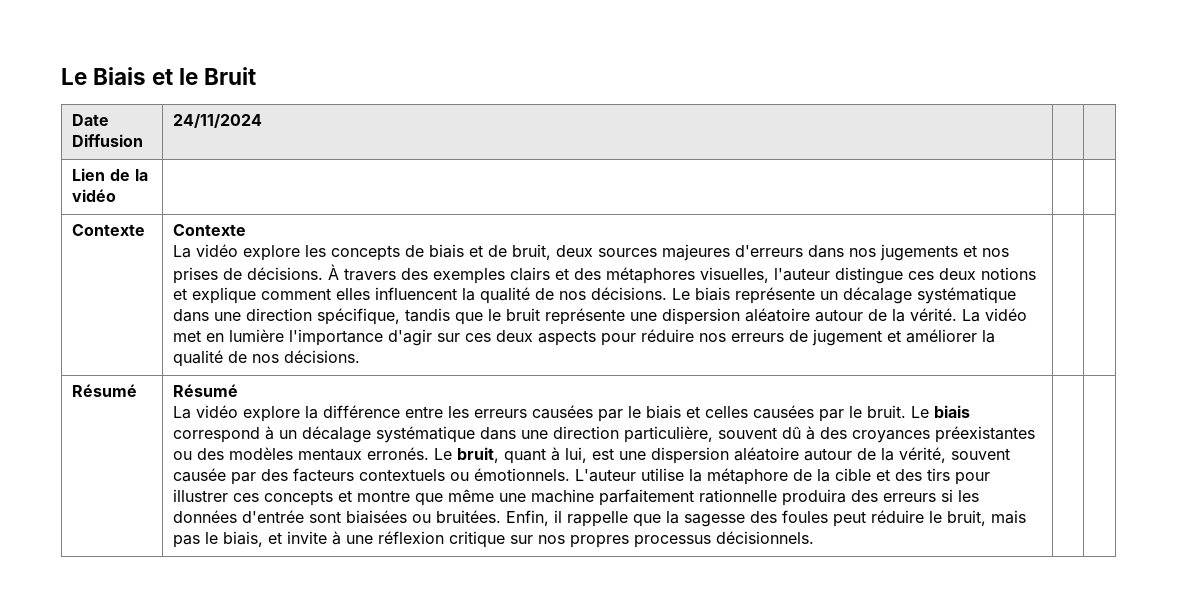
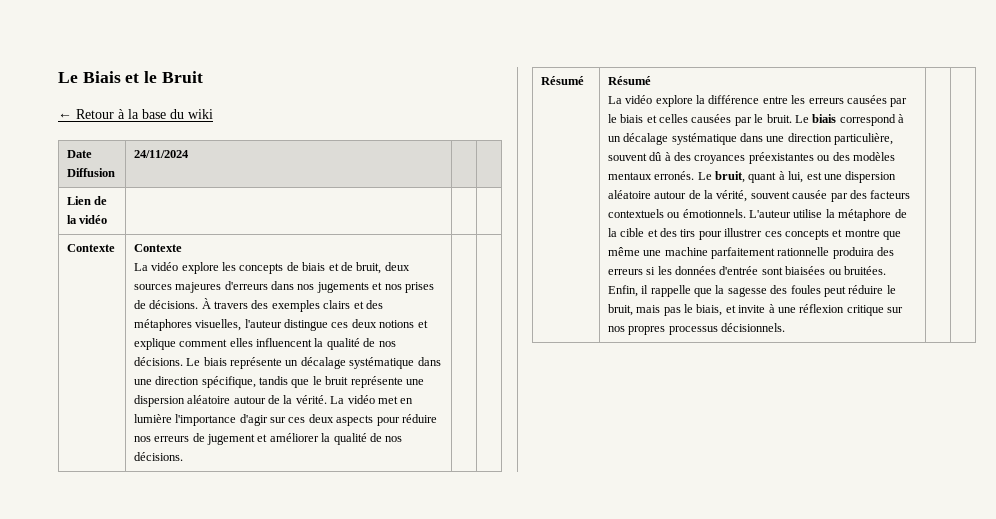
+ ← Retour à la base du wiki

